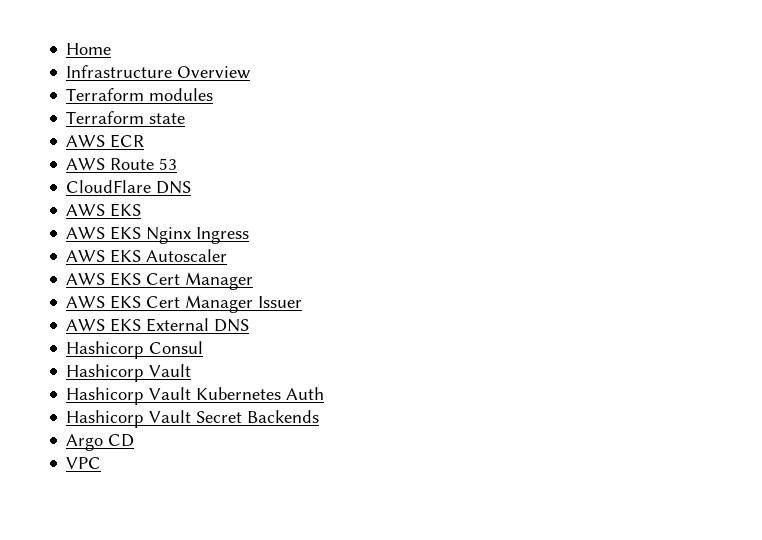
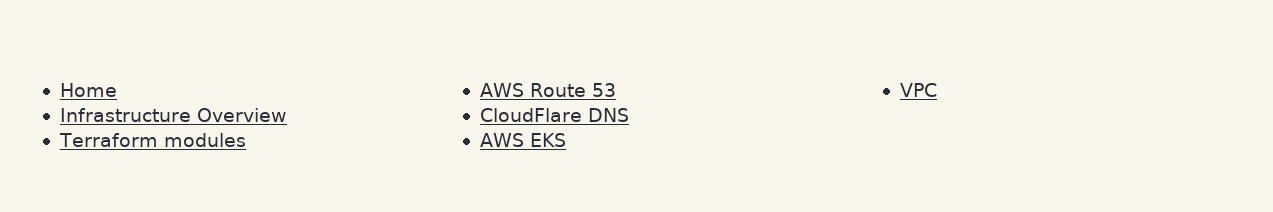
- Terraform state
- AWS ECR
- AWS EKS Nginx Ingress
- AWS EKS Autoscaler
- AWS EKS Cert Manager
- AWS EKS Cert Manager Issuer
- AWS EKS External DNS
- Hashicorp Consul
- Hashicorp Vault
- Hashicorp Vault Kubernetes Auth
- Hashicorp Vault Secret Backends
- Argo CD

